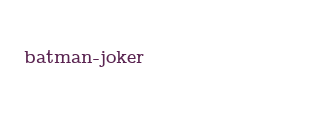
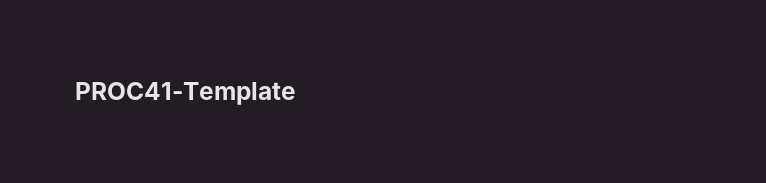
- batman-joker
+ PROC41-Template

